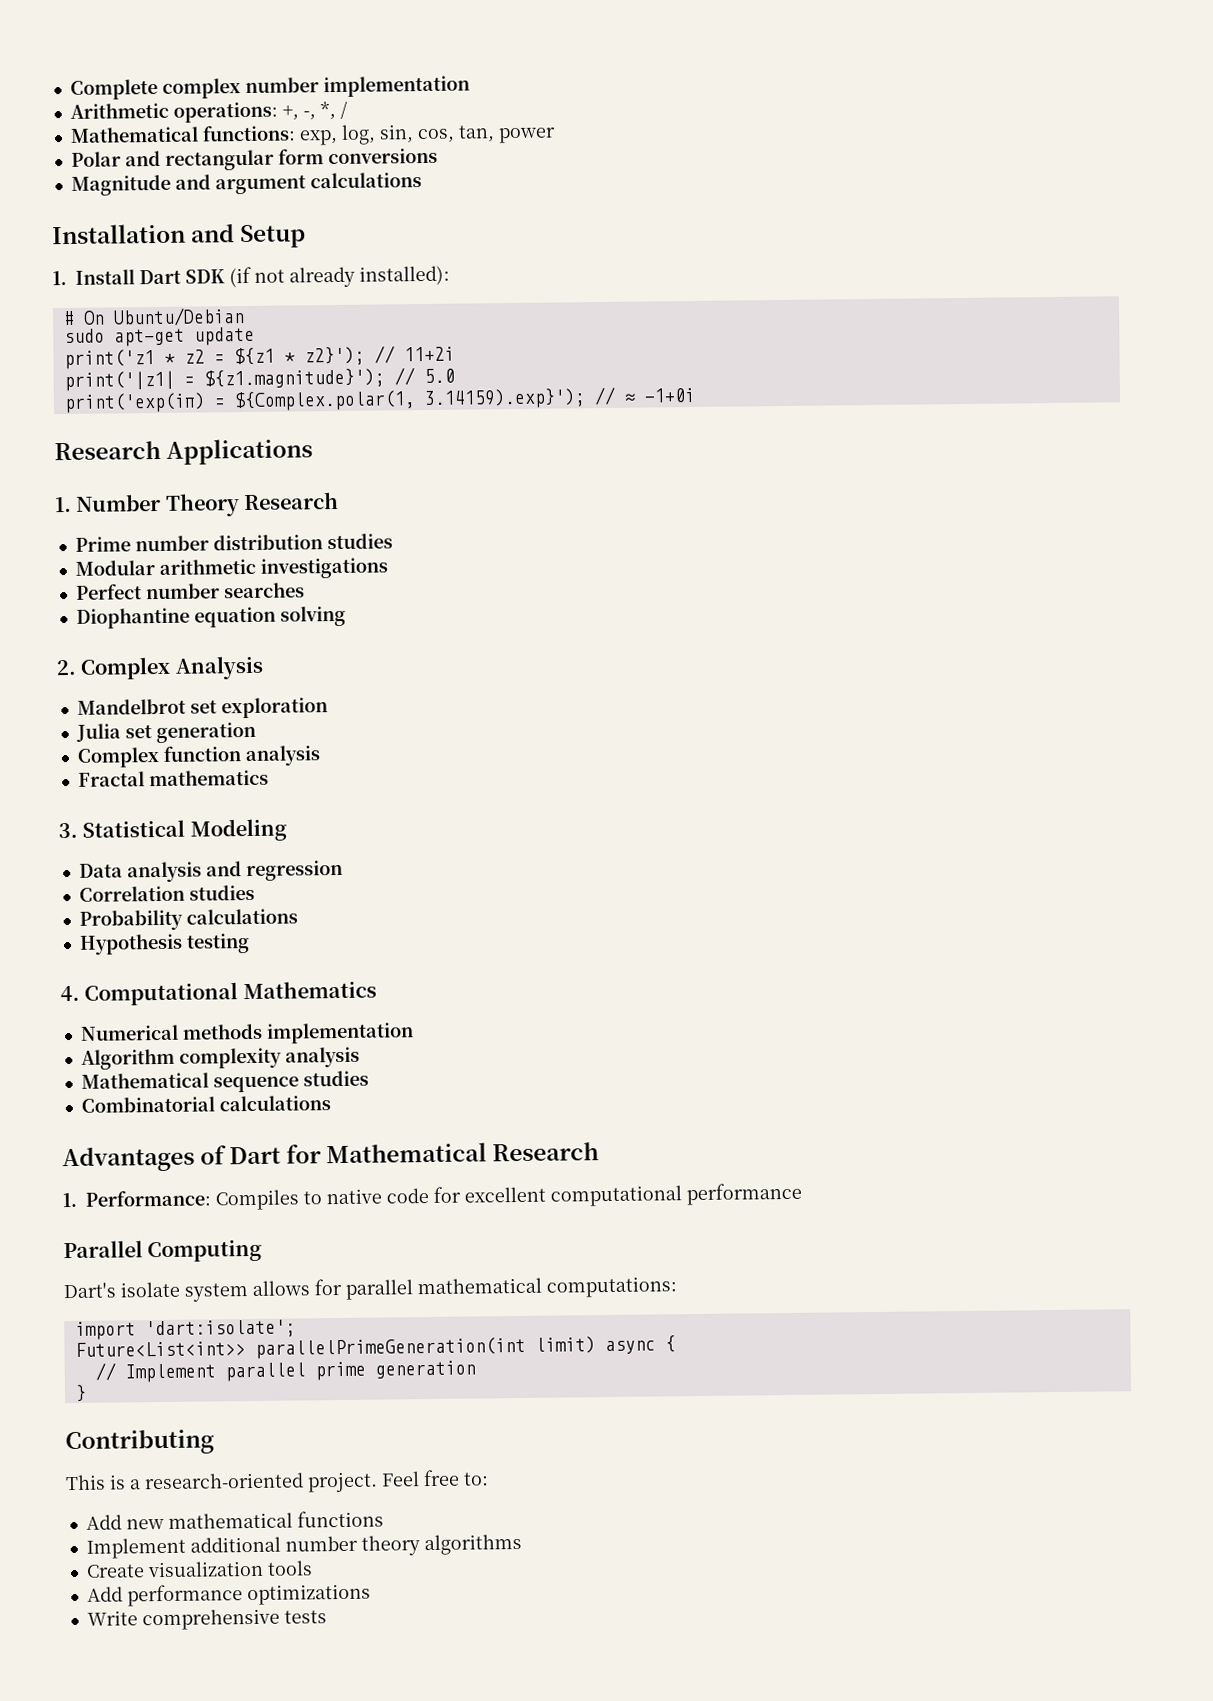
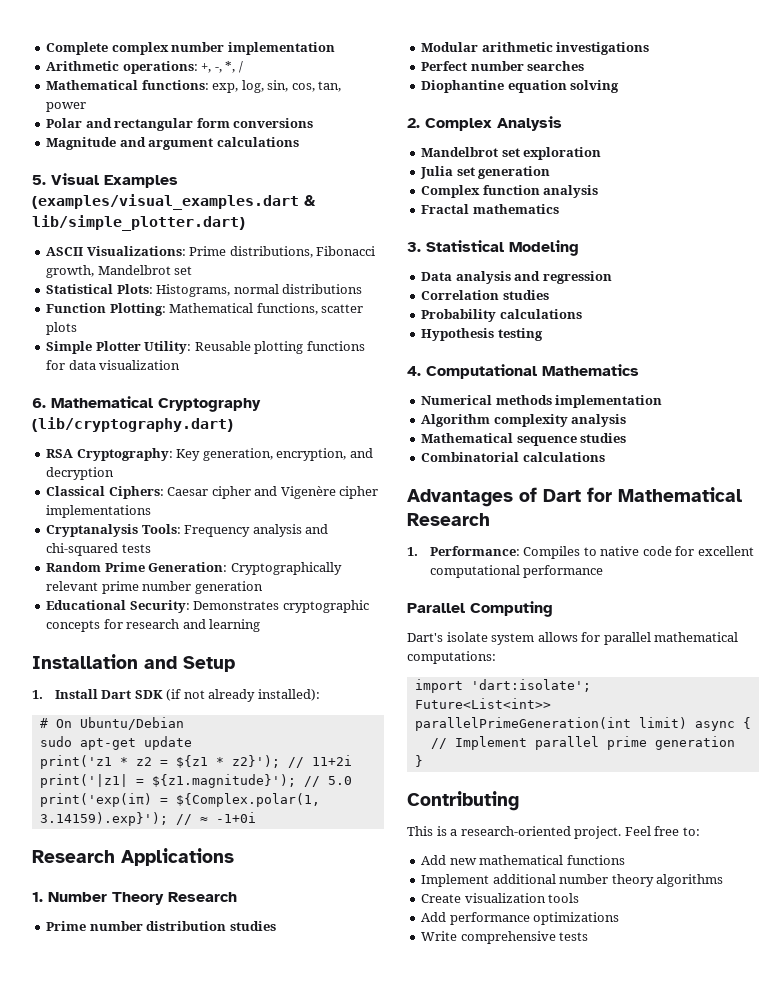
+ 5. Visual Examples (examples/visual_examples.dart & lib/simple_plotter.dart)
+ ASCII Visualizations: Prime distributions, Fibonacci growth, Mandelbrot set
+ Statistical Plots: Histograms, normal distributions
+ Function Plotting: Mathematical functions, scatter plots
+ Simple Plotter Utility: Reusable plotting functions for data visualization
+ 6. Mathematical Cryptography (lib/cryptography.dart)
+ RSA Cryptography: Key generation, encryption, and decryption
+ Classical Ciphers: Caesar cipher and Vigenère cipher implementations
+ Cryptanalysis Tools: Frequency analysis and chi-squared tests
+ Random Prime Generation: Cryptographically relevant prime number generation
+ Educational Security: Demonstrates cryptographic concepts for research and learning

